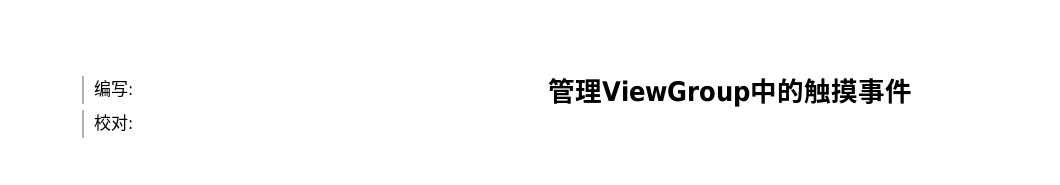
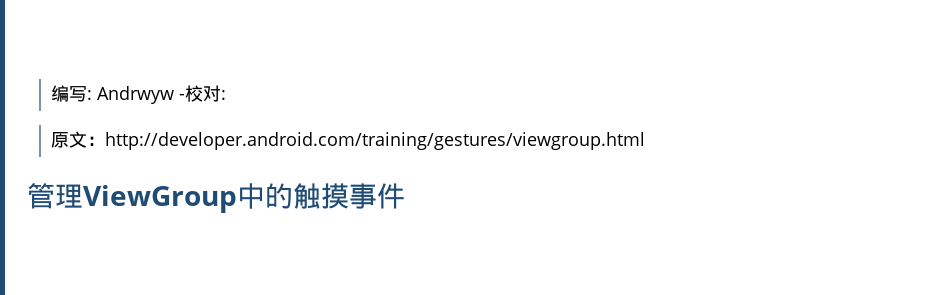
- 编写:
- 校对:
+ 编写: Andrwyw -校对:
+ 原文：http://developer.android.com/training/gestures/viewgroup.html

